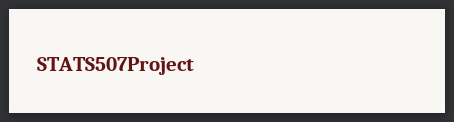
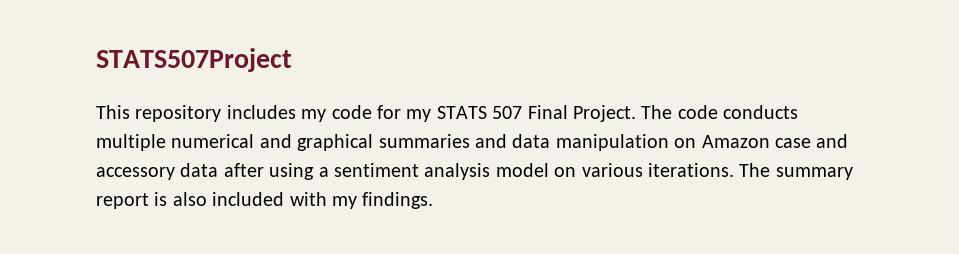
+ This repository includes my code for my STATS 507 Final Project. The code conducts multiple numerical and graphical summaries and data manipulation on Amazon case and accessory data after using a sentiment analysis model on various iterations. The summary report is also included with my findings.

